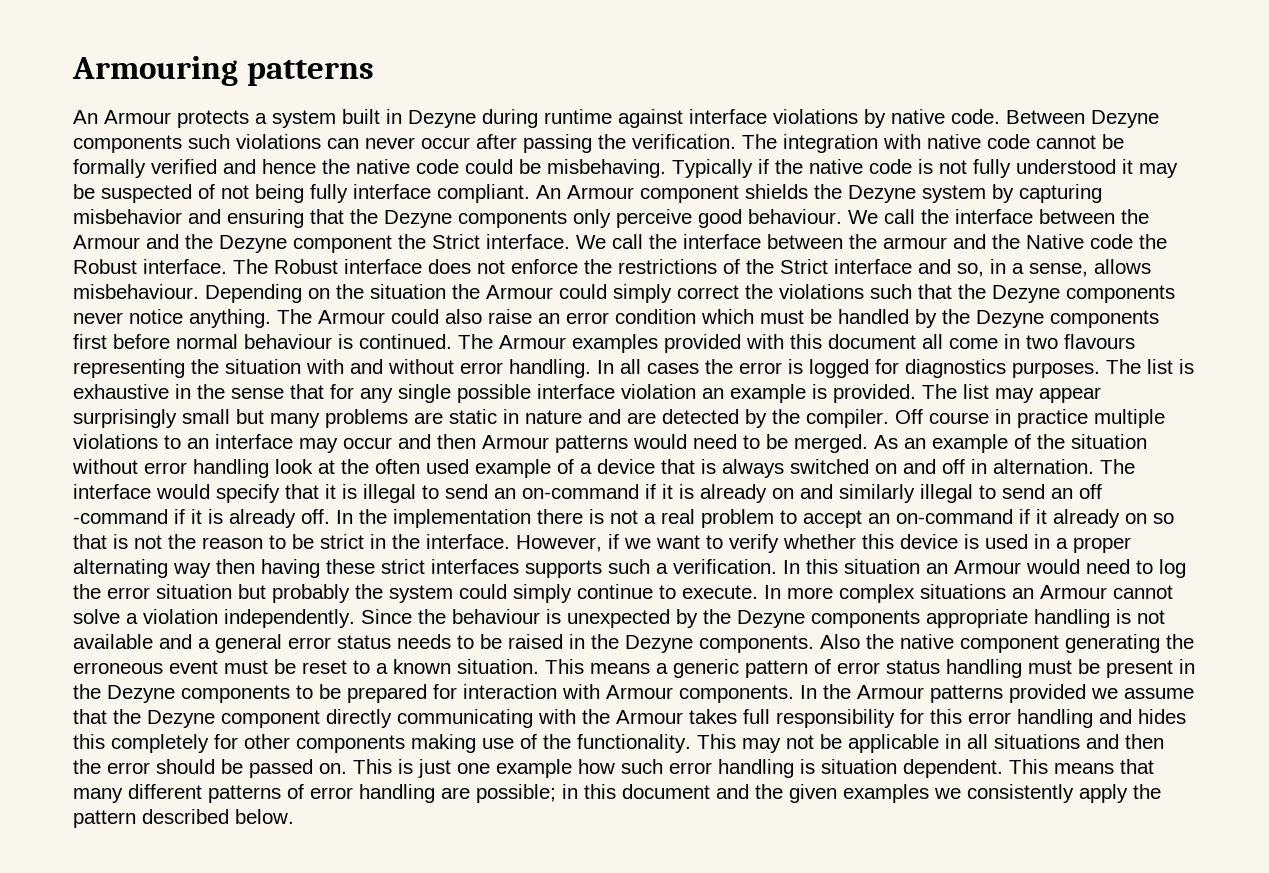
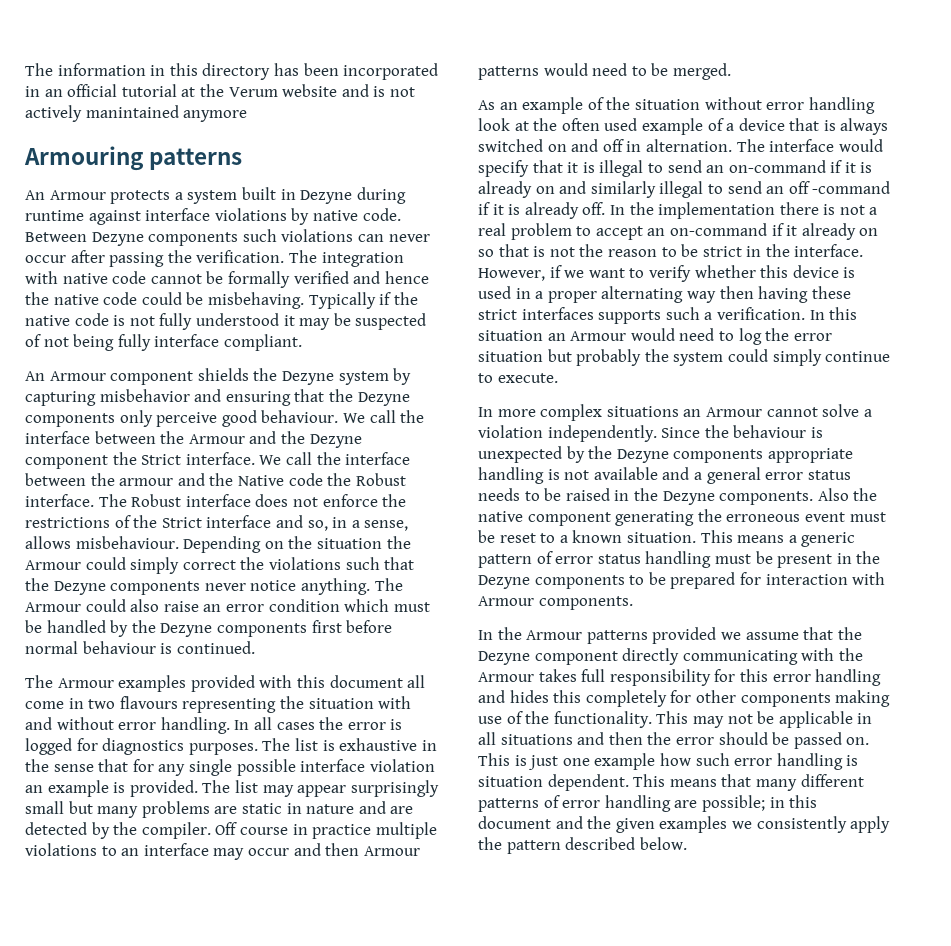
+ The information in this directory has been incorporated in an official tutorial at the Verum website and is not actively manintained anymore
- Typically if the native code is not fully understood it may be suspected of not being fully interface compliant. An Armour component shields the Dezyne system by capturing misbehavior and ensuring that the Dezyne components only perceive good behaviour.
+ Typically if the native code is not fully understood it may be suspected of not being fully interface compliant.
+ An Armour component shields the Dezyne system by capturing misbehavior and ensuring that the Dezyne components only perceive good behaviour.
- The Armour could also raise an error condition which must be handled by the Dezyne components first before normal behaviour is continued. The Armour examples provided with this document all come in two flavours representing the situation with and without error handling.
+ The Armour could also raise an error condition which must be handled by the Dezyne components first before normal behaviour is continued.
+ The Armour examples provided with this document all come in two flavours representing the situation with and without error handling.
- Off course in practice multiple violations to an interface may occur and then Armour patterns would need to be merged. As an example of the situation without error handling look at the often used example of a device that is always switched on and off in alternation.
+ Off course in practice multiple violations to an interface may occur and then Armour patterns would need to be merged.
+ As an example of the situation without error handling look at the often used example of a device that is always switched on and off in alternation.
- In this situation an Armour would need to log the error situation but probably the system could simply continue to execute. In more complex situations an Armour cannot solve a violation independently.
+ In this situation an Armour would need to log the error situation but probably the system could simply continue to execute.
+ In more complex situations an Armour cannot solve a violation independently.
- This means a generic pattern of error status handling must be present in the Dezyne components to be prepared for interaction with Armour components. In the Armour patterns provided we assume that the Dezyne component directly communicating with the Armour takes full responsibility for this error handling and hides this completely for other components making use of the functionality.
+ This means a generic pattern of error status handling must be present in the Dezyne components to be prepared for interaction with Armour components.
+ In the Armour patterns provided we assume that the Dezyne component directly communicating with the Armour takes full responsibility for this error handling and hides this completely for other components making use of the functionality.

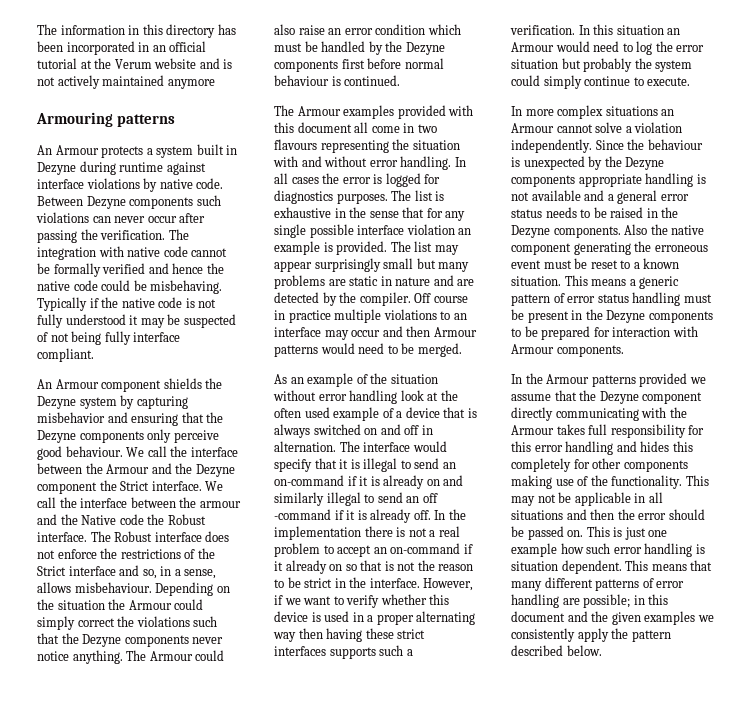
- The information in this directory has been incorporated in an official tutorial at the Verum website and is not actively manintained anymore
+ The information in this directory has been incorporated in an official tutorial at the Verum website and is not actively maintained anymore

